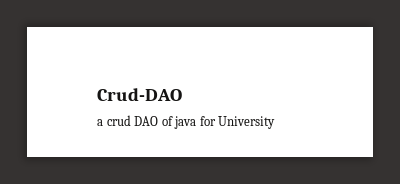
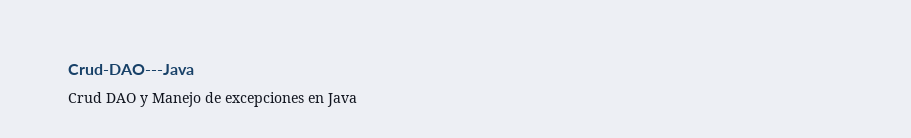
- Crud-DAO
- a crud DAO of java for University
+ Crud-DAO---Java
+ Crud DAO y Manejo de excepciones en Java

